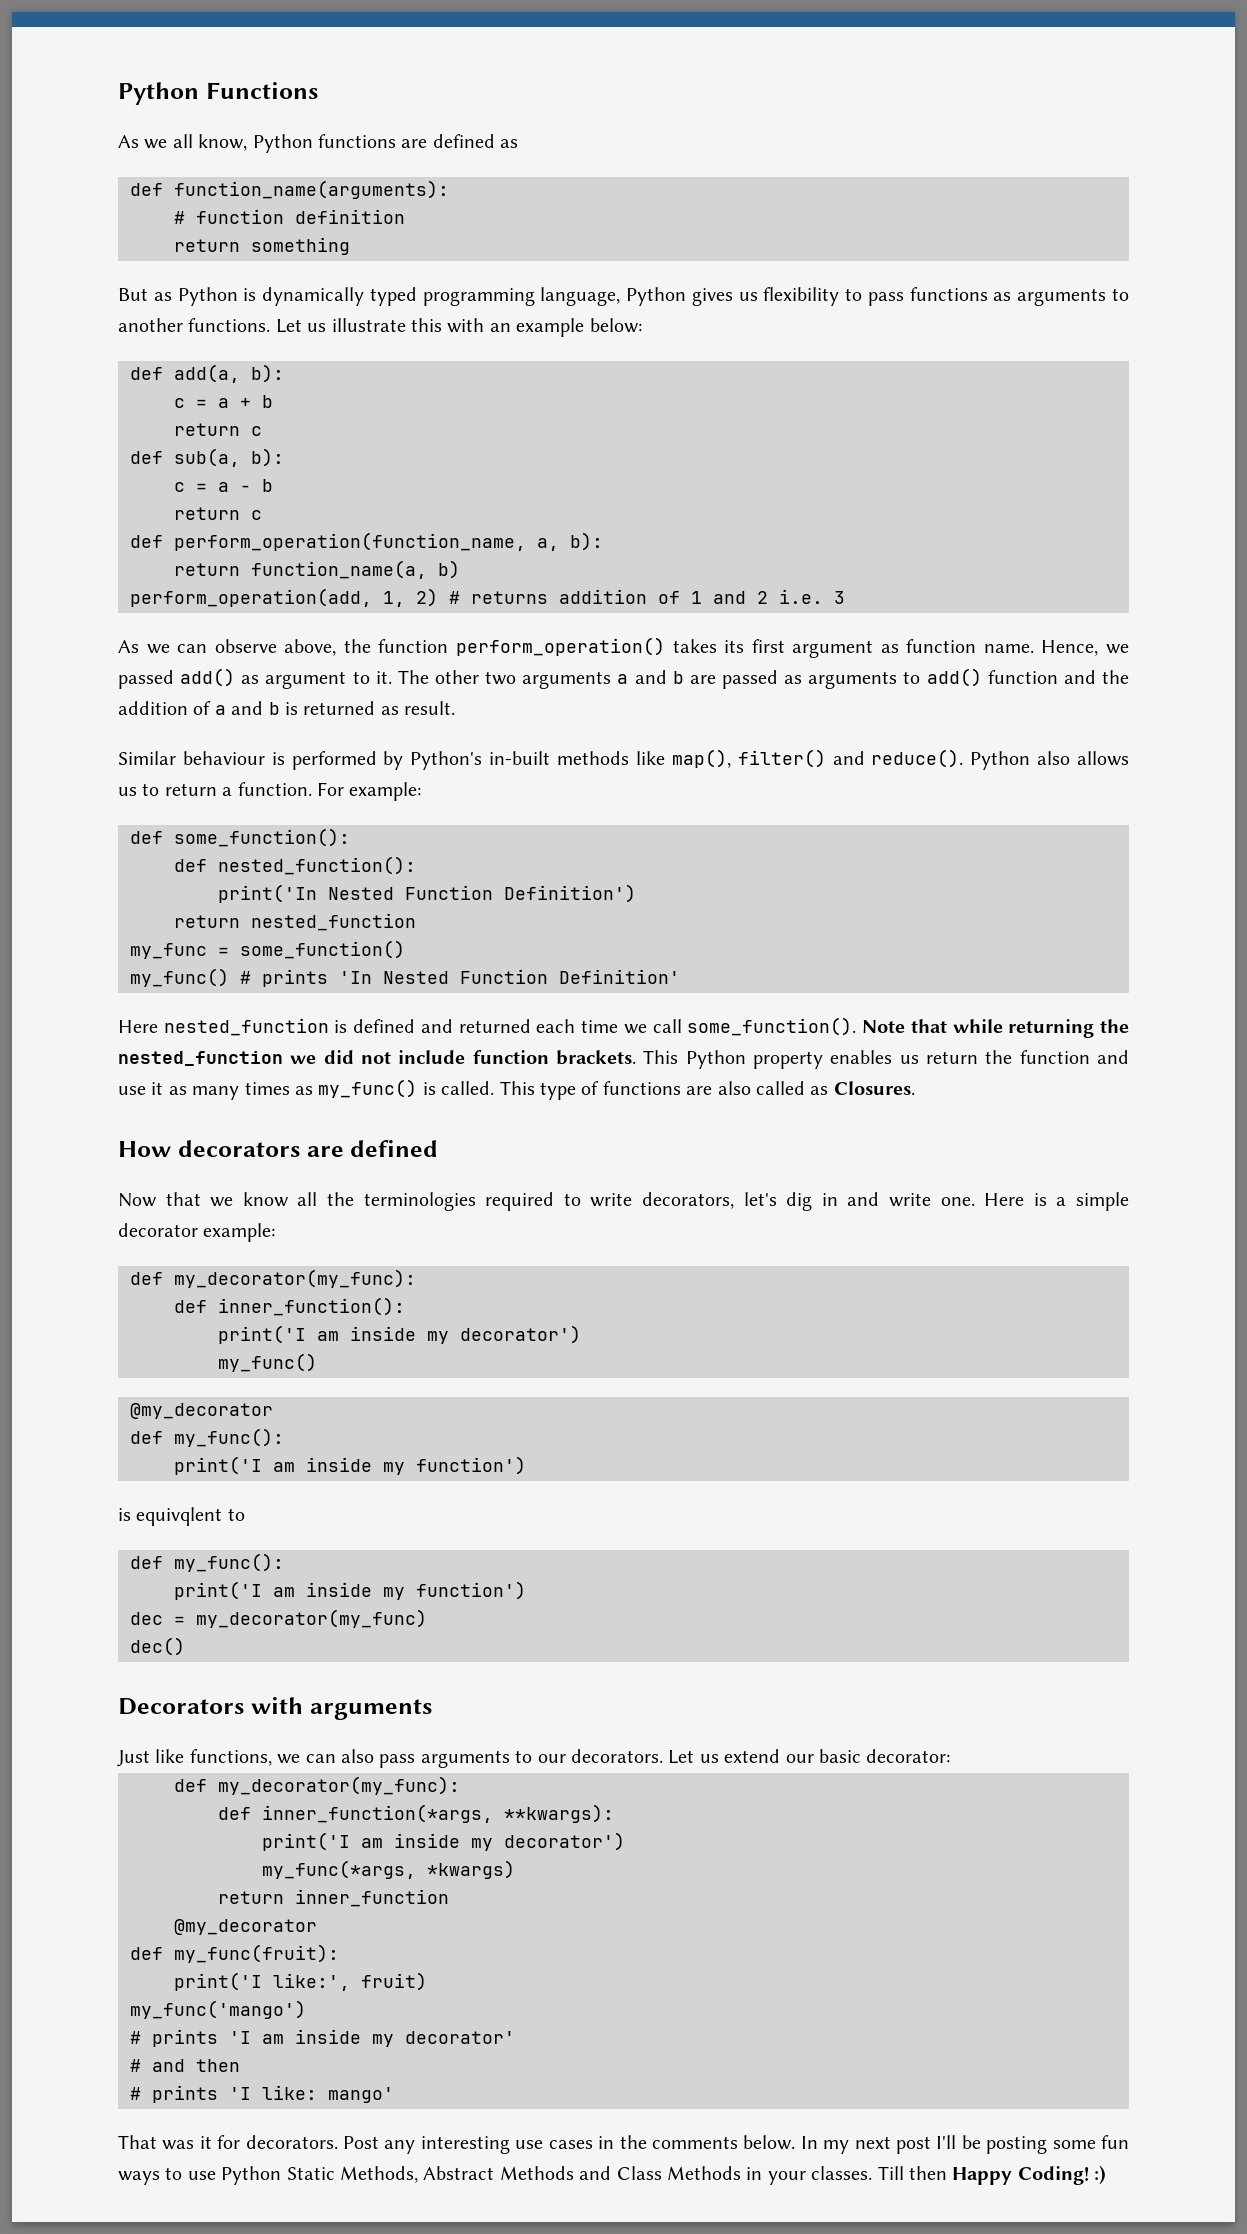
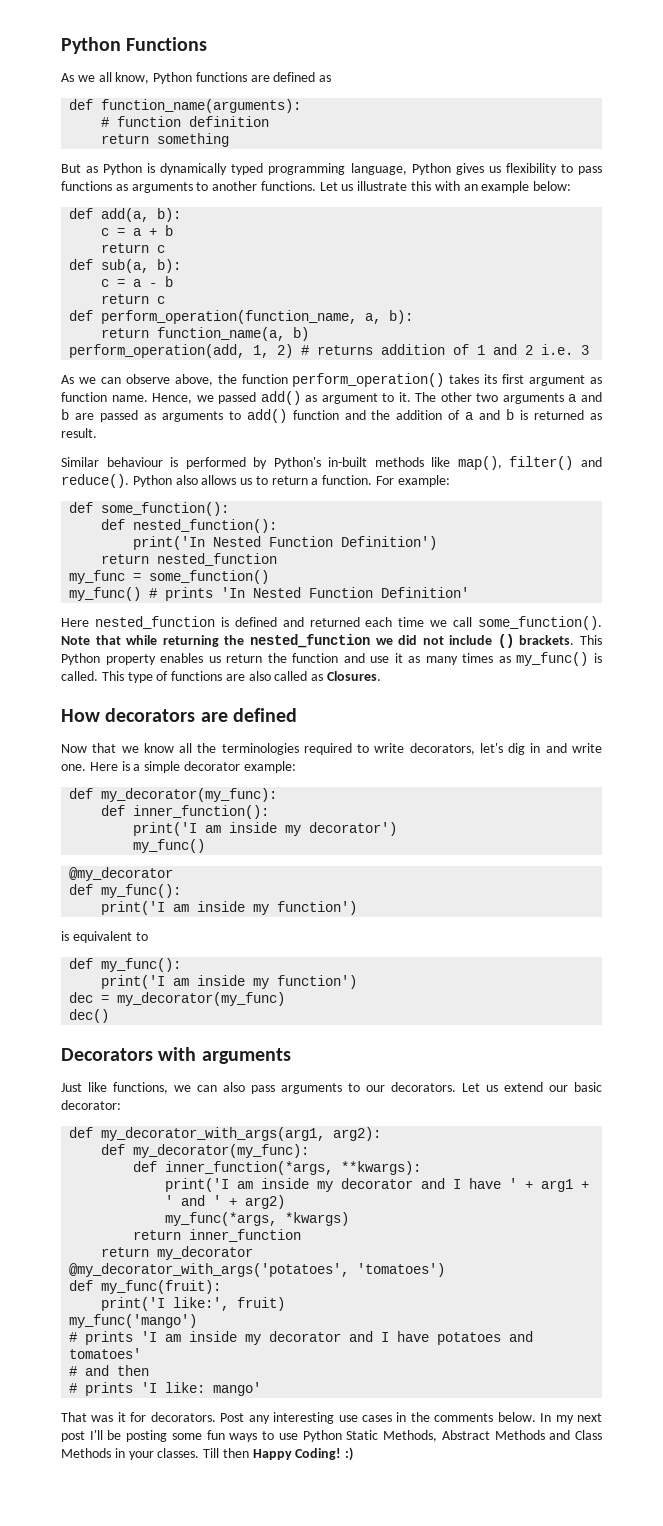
- Note that while returning the nested_function we did not include function brackets.
+ Note that while returning the nested_function we did not include () brackets.
- is equivqlent to
+ is equivalent to
+ def my_decorator_with_args(arg1, arg2):
  def inner_function(*args, **kwargs):
- print('I am inside my decorator')
+ print('I am inside my decorator and I have ' + arg1 + ' and ' + arg2)
  return inner_function
- @my_decorator
+ return my_decorator
+ @my_decorator_with_args('potatoes', 'tomatoes')
- # prints 'I am inside my decorator'
+ # prints 'I am inside my decorator and I have potatoes and tomatoes'

